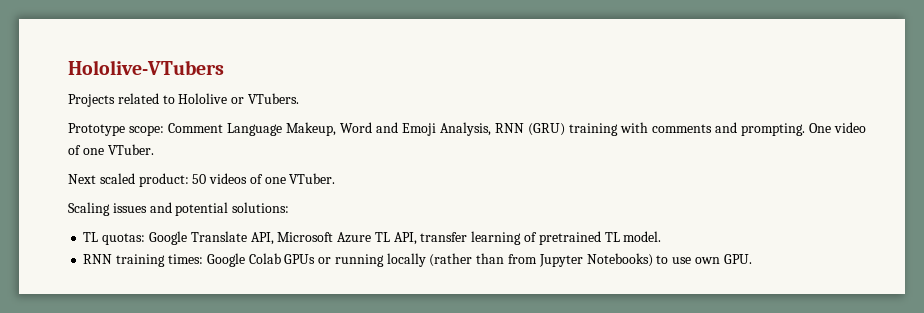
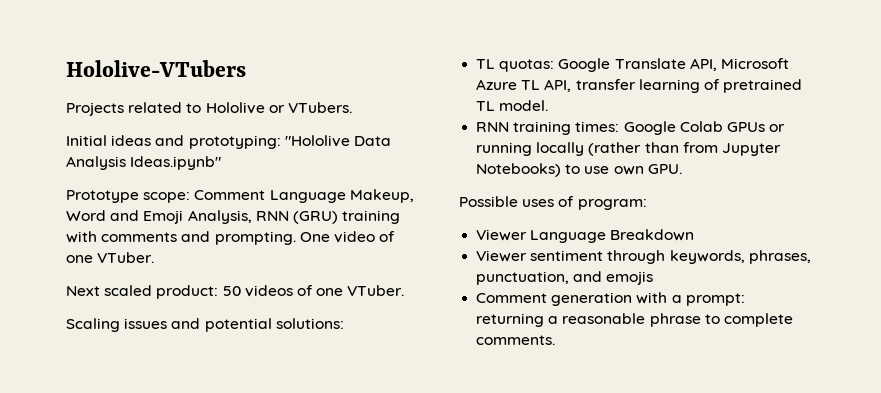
+ Initial ideas and prototyping: "Hololive Data Analysis Ideas.ipynb"
+ Possible uses of program:
+ Viewer Language Breakdown
+ Viewer sentiment through keywords, phrases, punctuation, and emojis
+ Comment generation with a prompt: returning a reasonable phrase to complete comments.

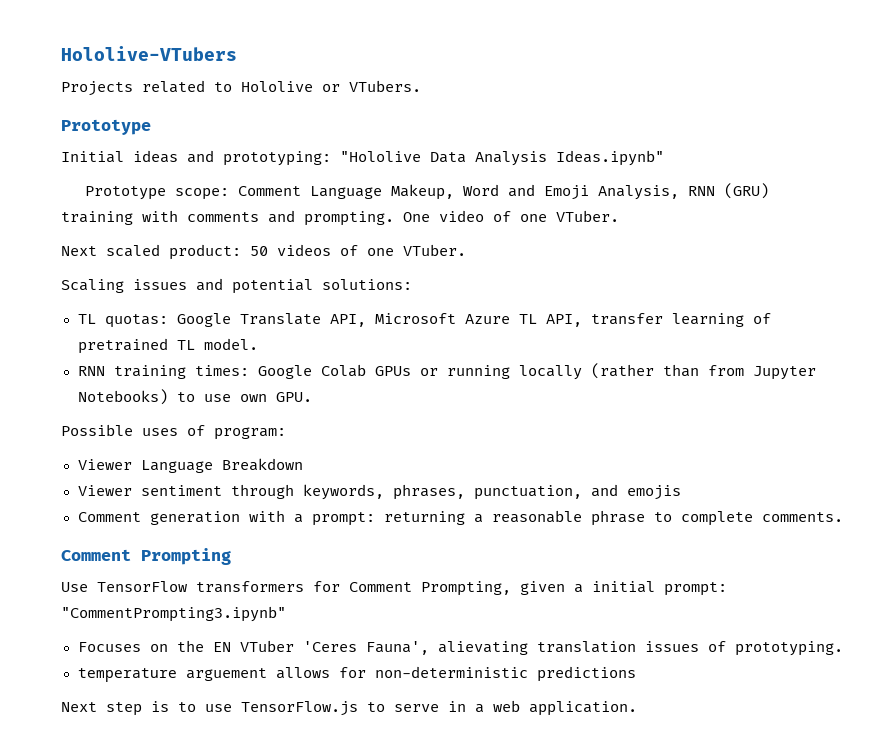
  Projects related to Hololive or VTubers.
+ Prototype
+ Comment Prompting
+ Use TensorFlow transformers for Comment Prompting, given a initial prompt: "CommentPrompting3.ipynb"
+ Focuses on the EN VTuber 'Ceres Fauna', alievating translation issues of prototyping.
+ temperature arguement allows for non-deterministic predictions
+ Next step is to use TensorFlow.js to serve in a web application.

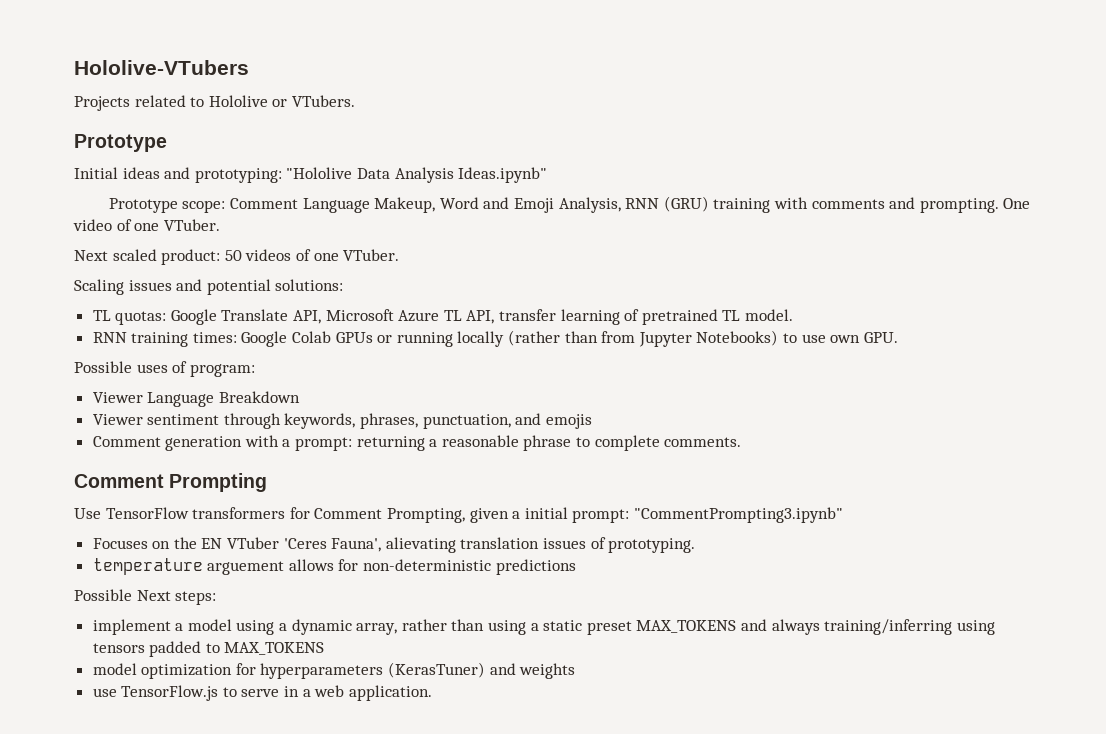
- Next step is to use TensorFlow.js to serve in a web application.
+ Possible Next steps:
+ implement a model using a dynamic array, rather than using a static preset MAX_TOKENS and always training/inferring using tensors padded to MAX_TOKENS
+ model optimization for hyperparameters (KerasTuner) and weights
+ use TensorFlow.js to serve in a web application.

